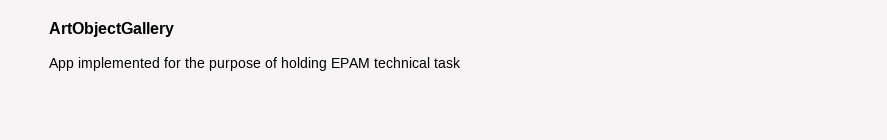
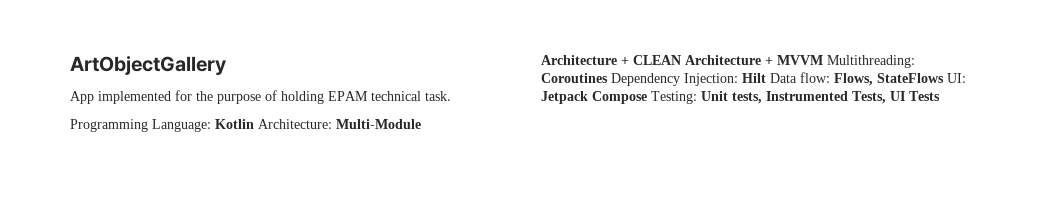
- App implemented for the purpose of holding EPAM technical task
+ App implemented for the purpose of holding EPAM technical task.
+ Programming Language: Kotlin Architecture: Multi-Module Architecture + CLEAN Architecture + MVVM Multithreading: Coroutines Dependency Injection: Hilt Data flow: Flows, StateFlows UI: Jetpack Compose Testing: Unit tests, Instrumented Tests, UI Tests

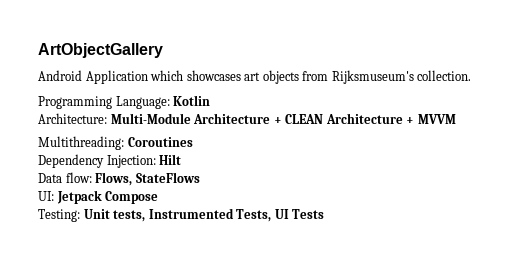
- App implemented for the purpose of holding EPAM technical task.
+ Android Application which showcases art objects from Rijksmuseum's collection.
- Programming Language: Kotlin Architecture: Multi-Module Architecture + CLEAN Architecture + MVVM Multithreading: Coroutines Dependency Injection: Hilt Data flow: Flows, StateFlows UI: Jetpack Compose Testing: Unit tests, Instrumented Tests, UI Tests
+ Programming Language: Kotlin
+ Architecture: Multi-Module Architecture + CLEAN Architecture + MVVM
+ Multithreading: Coroutines
+ Dependency Injection: Hilt
+ Data flow: Flows, StateFlows
+ UI: Jetpack Compose
+ Testing: Unit tests, Instrumented Tests, UI Tests

